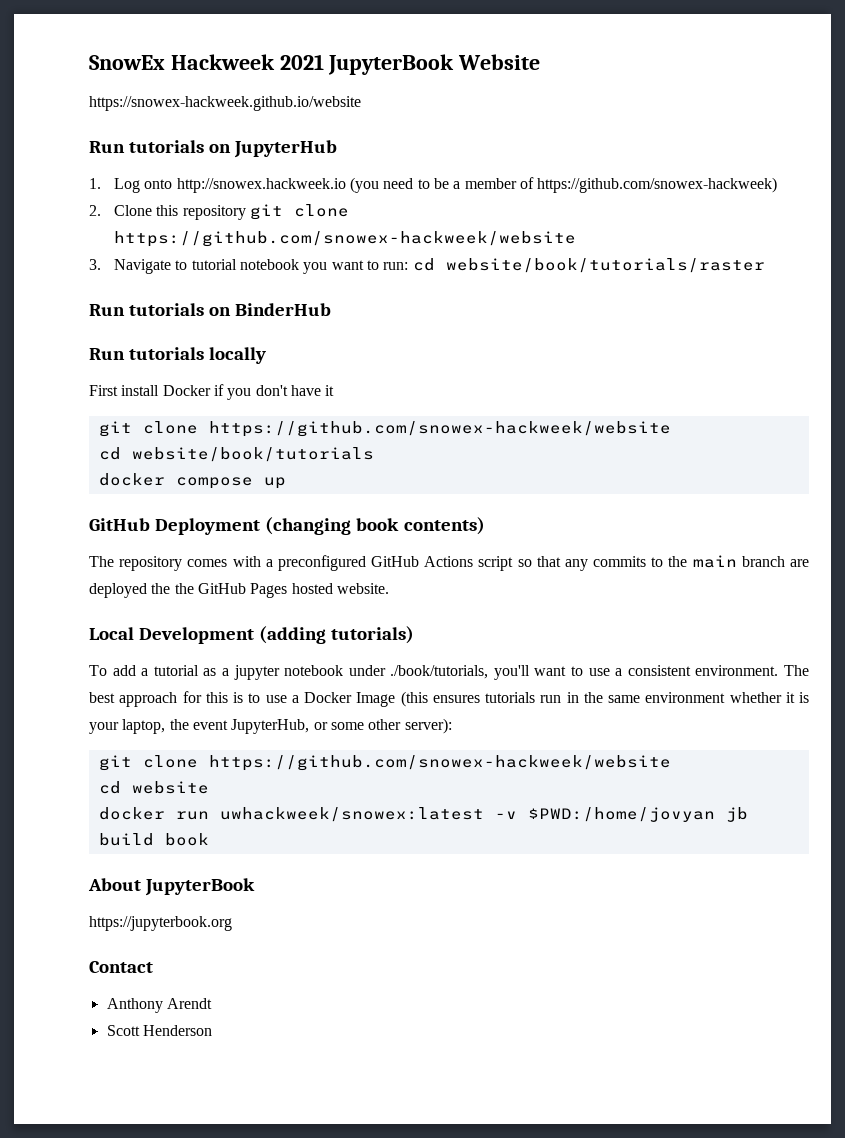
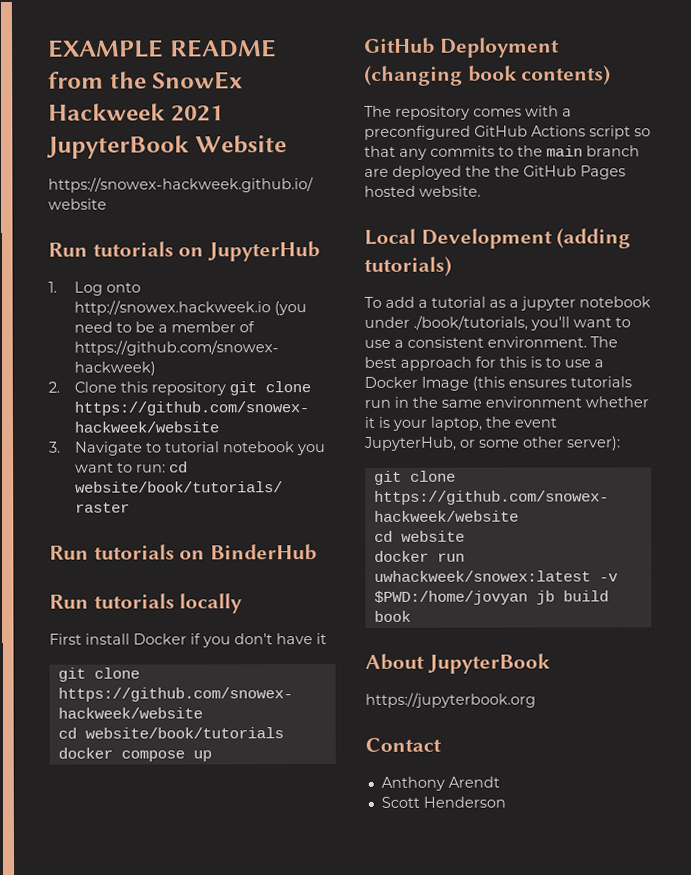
- SnowEx Hackweek 2021 JupyterBook Website
+ EXAMPLE README from the SnowEx Hackweek 2021 JupyterBook Website

